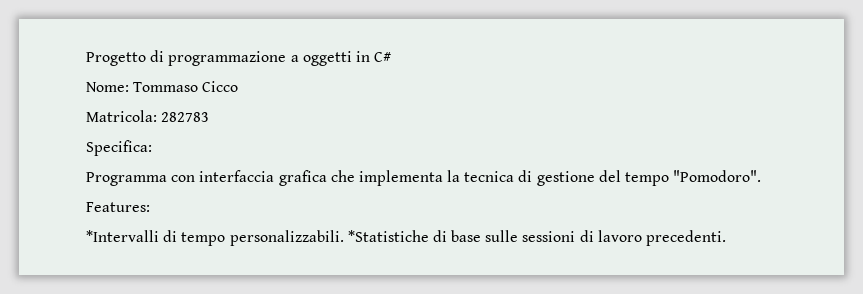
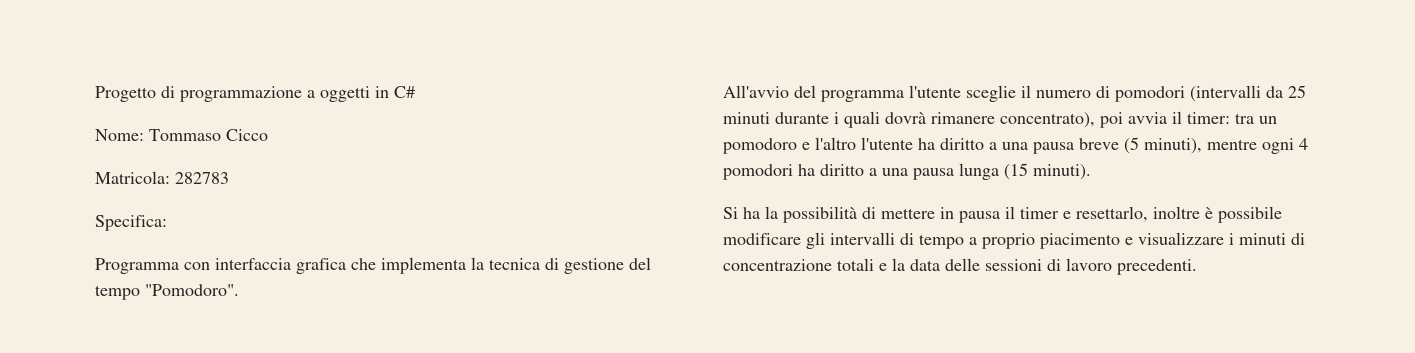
- Features:
- *Intervalli di tempo personalizzabili. *Statistiche di base sulle sessioni di lavoro precedenti.
+ All'avvio del programma l'utente sceglie il numero di pomodori (intervalli da 25 minuti durante i quali dovrà rimanere concentrato), poi avvia il timer: tra un pomodoro e l'altro l'utente ha diritto a una pausa breve (5 minuti), mentre ogni 4 pomodori ha diritto a una pausa lunga (15 minuti).
+ Si ha la possibilità di mettere in pausa il timer e resettarlo, inoltre è possibile modificare gli intervalli di tempo a proprio piacimento e visualizzare i minuti di concentrazione totali e la data delle sessioni di lavoro precedenti.

